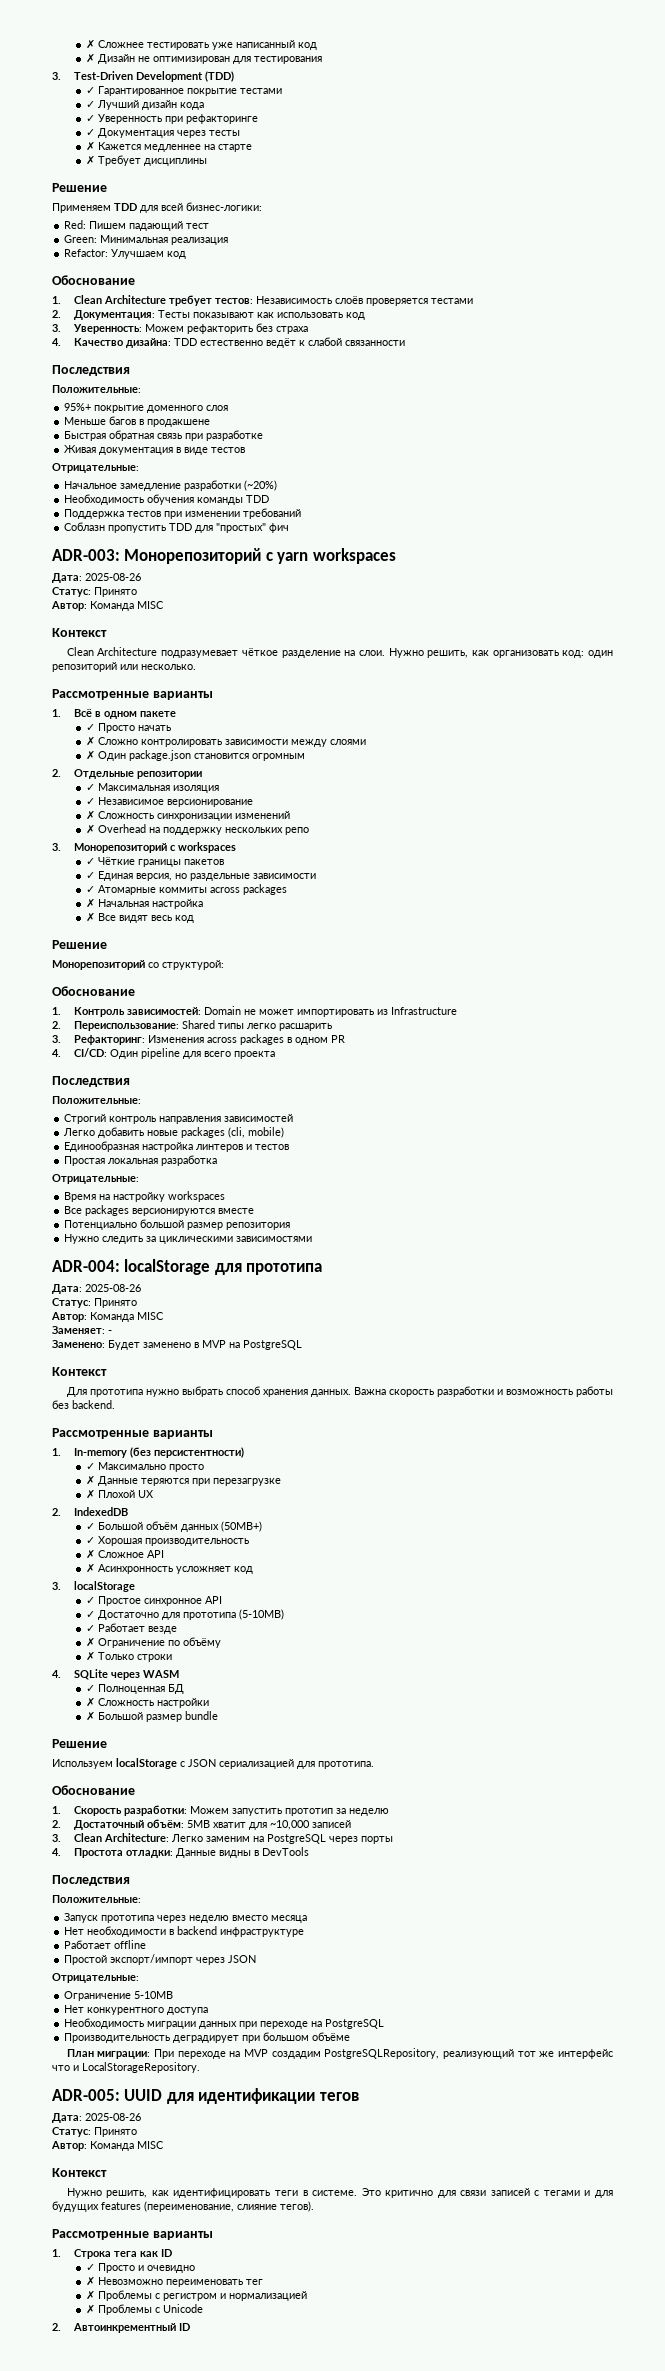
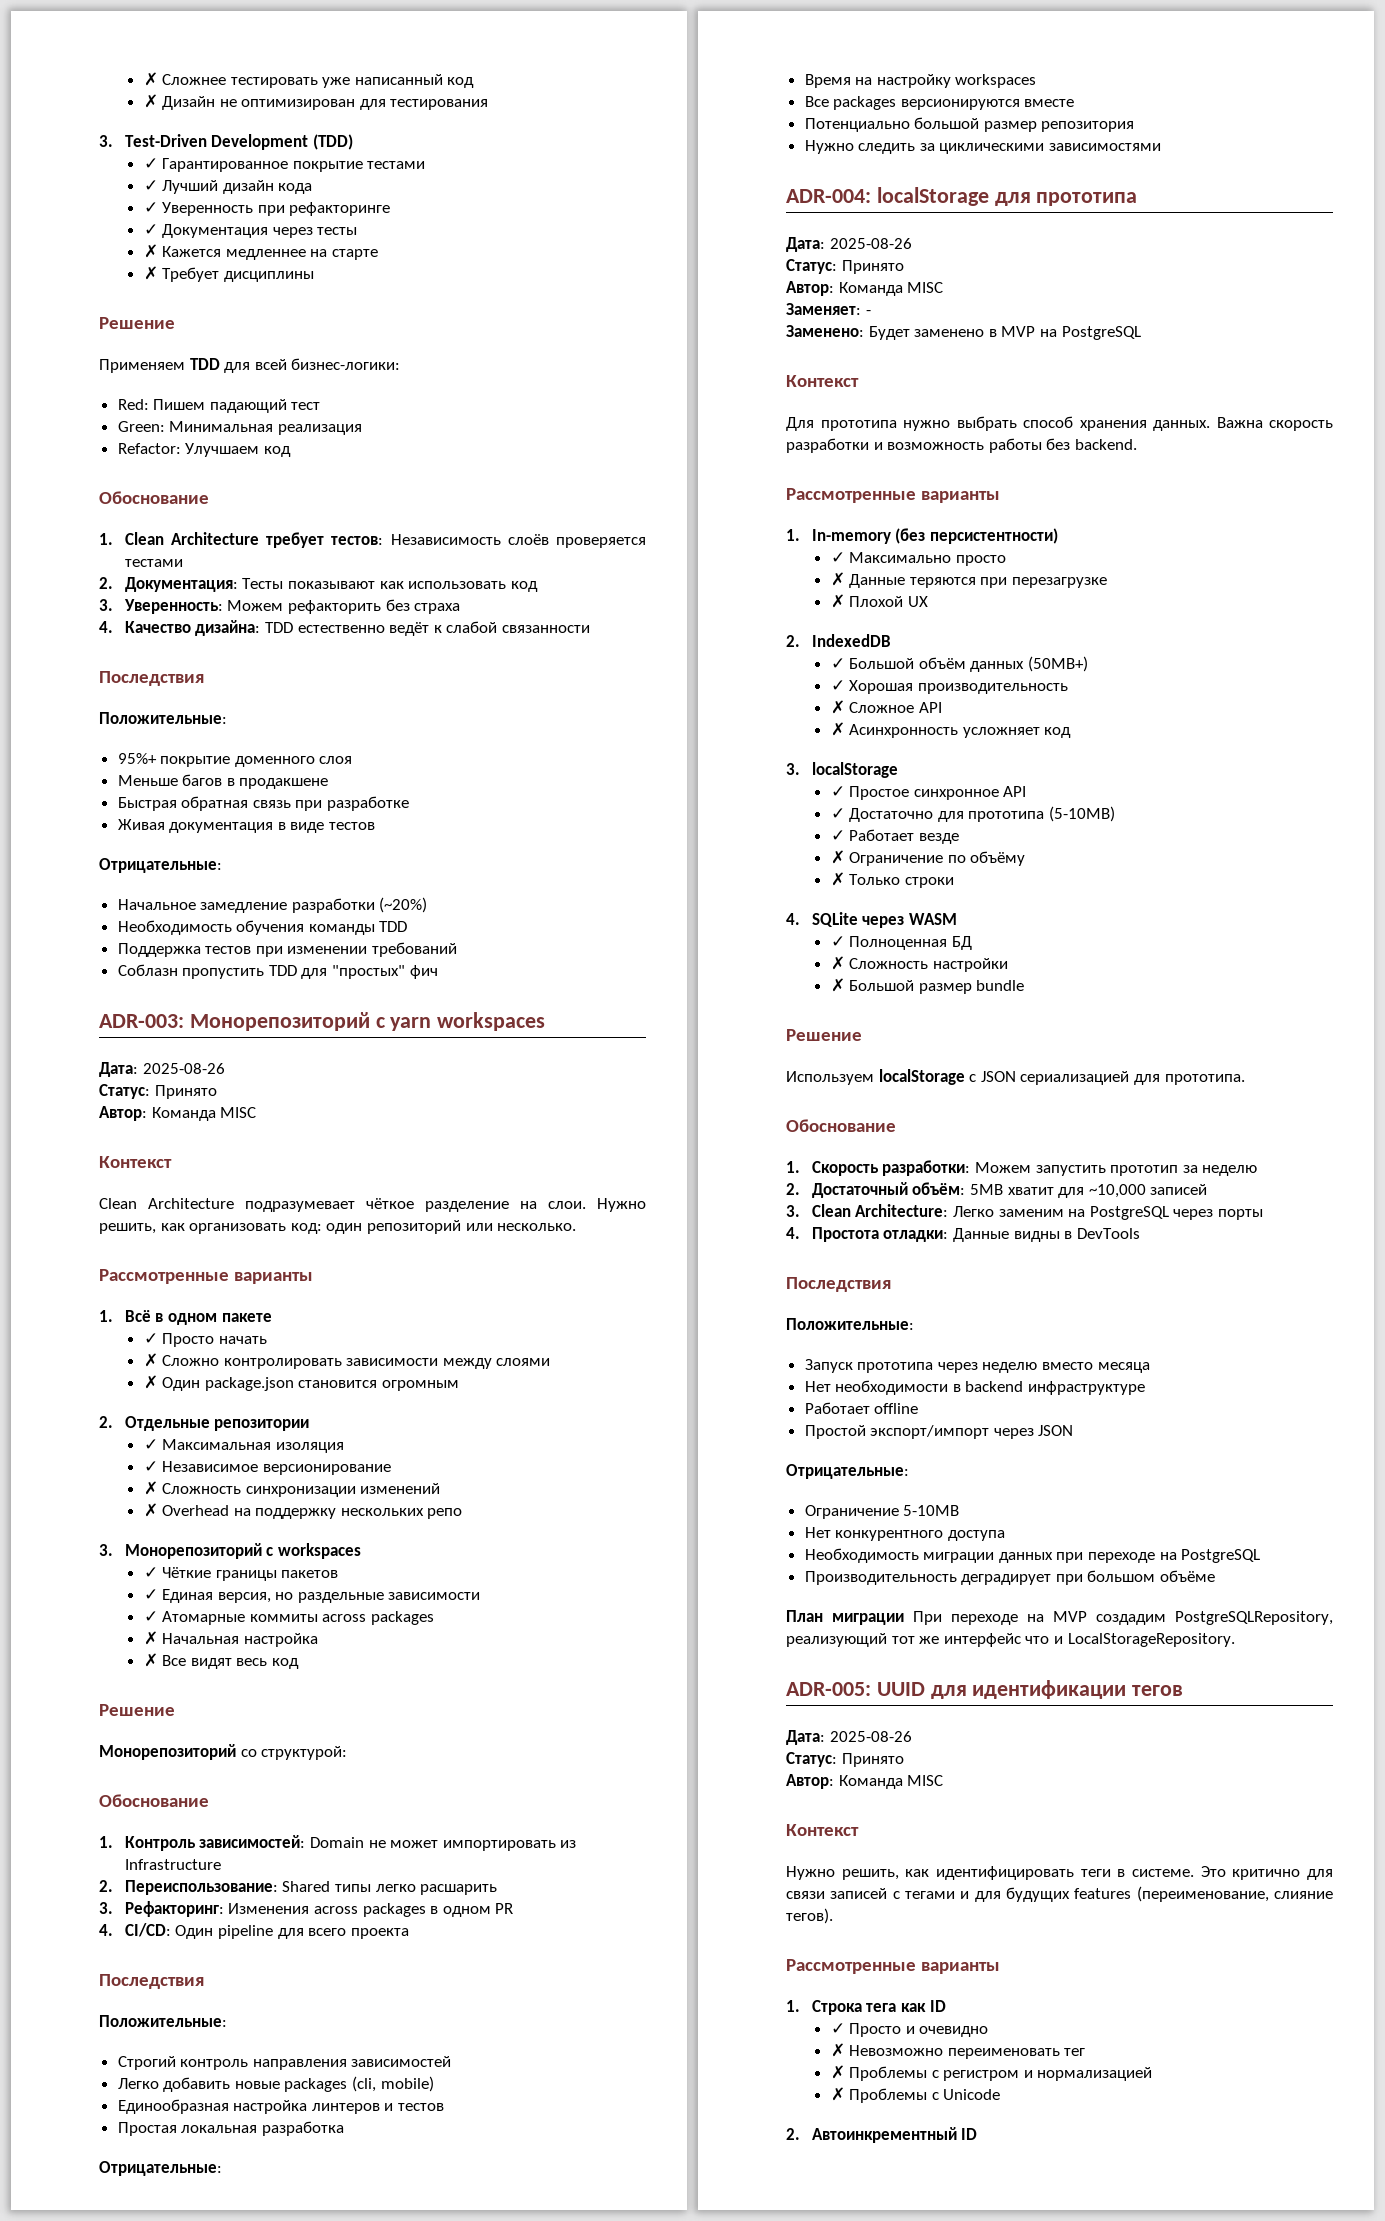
- План миграции: При переходе на MVP создадим PostgreSQLRepository, реализующий тот же интерфейс что и LocalStorageRepository.
+ План миграции При переходе на MVP создадим PostgreSQLRepository, реализующий тот же интерфейс что и LocalStorageRepository.

